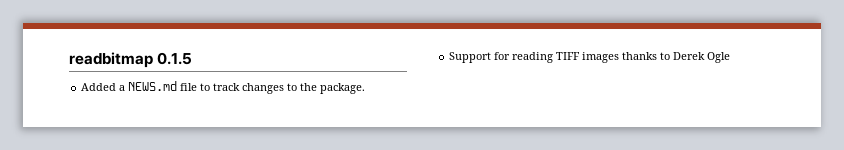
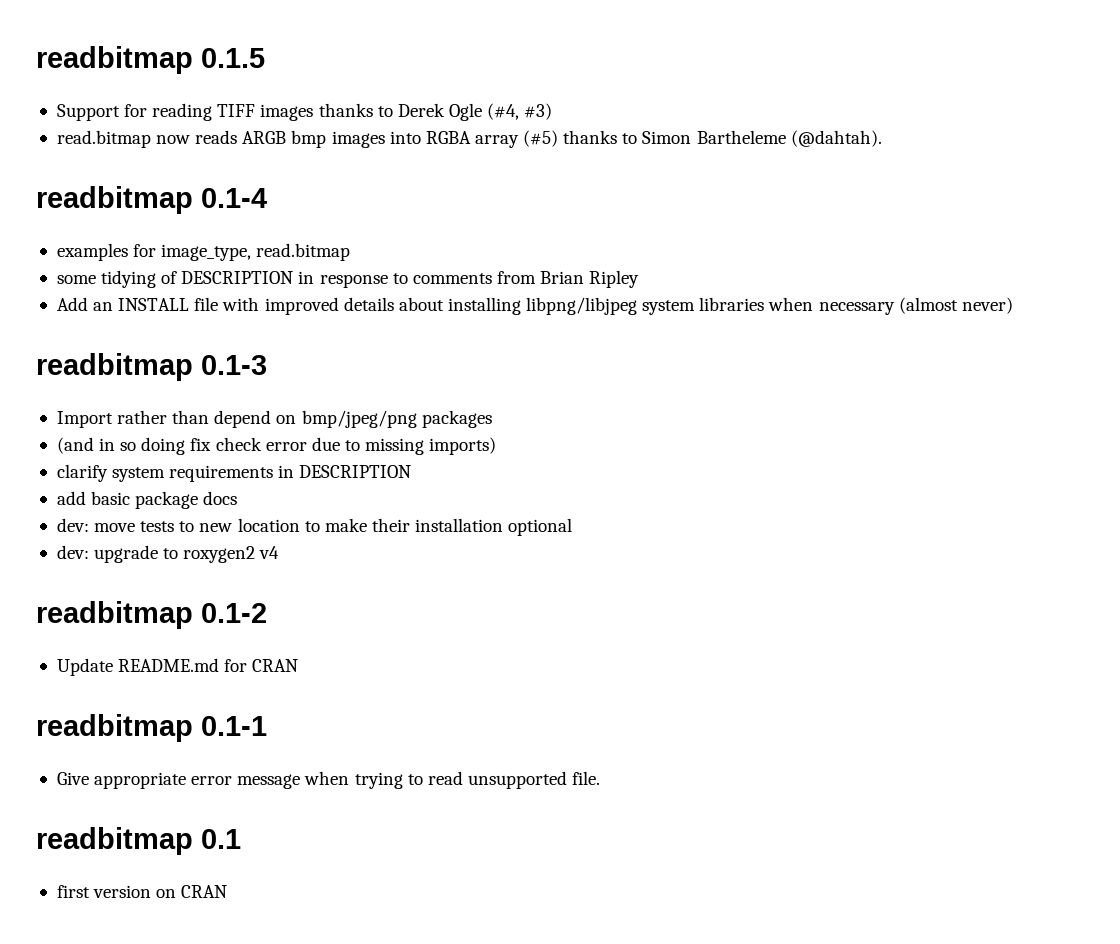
- Added a NEWS.md file to track changes to the package.
- Support for reading TIFF images thanks to Derek Ogle
+ Support for reading TIFF images thanks to Derek Ogle (#4, #3)
+ read.bitmap now reads ARGB bmp images into RGBA array (#5) thanks to Simon Bartheleme (@dahtah).
+ readbitmap 0.1-4
+ examples for image_type, read.bitmap
+ some tidying of DESCRIPTION in response to comments from Brian Ripley
+ Add an INSTALL file with improved details about installing libpng/libjpeg system libraries when necessary (almost never)
+ readbitmap 0.1-3
+ Import rather than depend on bmp/jpeg/png packages
+ (and in so doing fix check error due to missing imports)
+ clarify system requirements in DESCRIPTION
+ add basic package docs
+ dev: move tests to new location to make their installation optional
+ dev: upgrade to roxygen2 v4
+ readbitmap 0.1-2
+ Update README.md for CRAN
+ readbitmap 0.1-1
+ Give appropriate error message when trying to read unsupported file.
+ readbitmap 0.1
+ first version on CRAN

